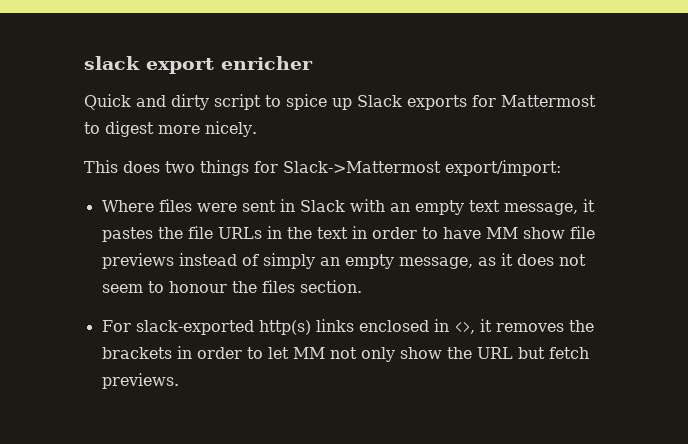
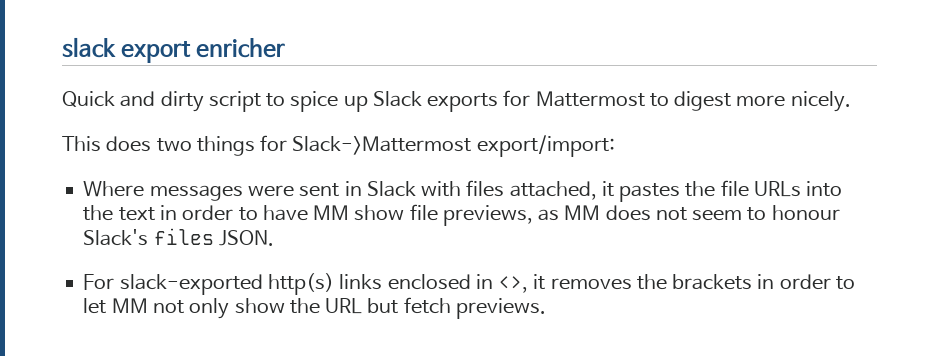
- Where files were sent in Slack with an empty text message, it pastes the file URLs in the text in order to have MM show file previews instead of simply an empty message, as it does not seem to honour the files section.
+ Where messages were sent in Slack with files attached, it pastes the file URLs into the text in order to have MM show file previews, as MM does not seem to honour Slack's files JSON.

